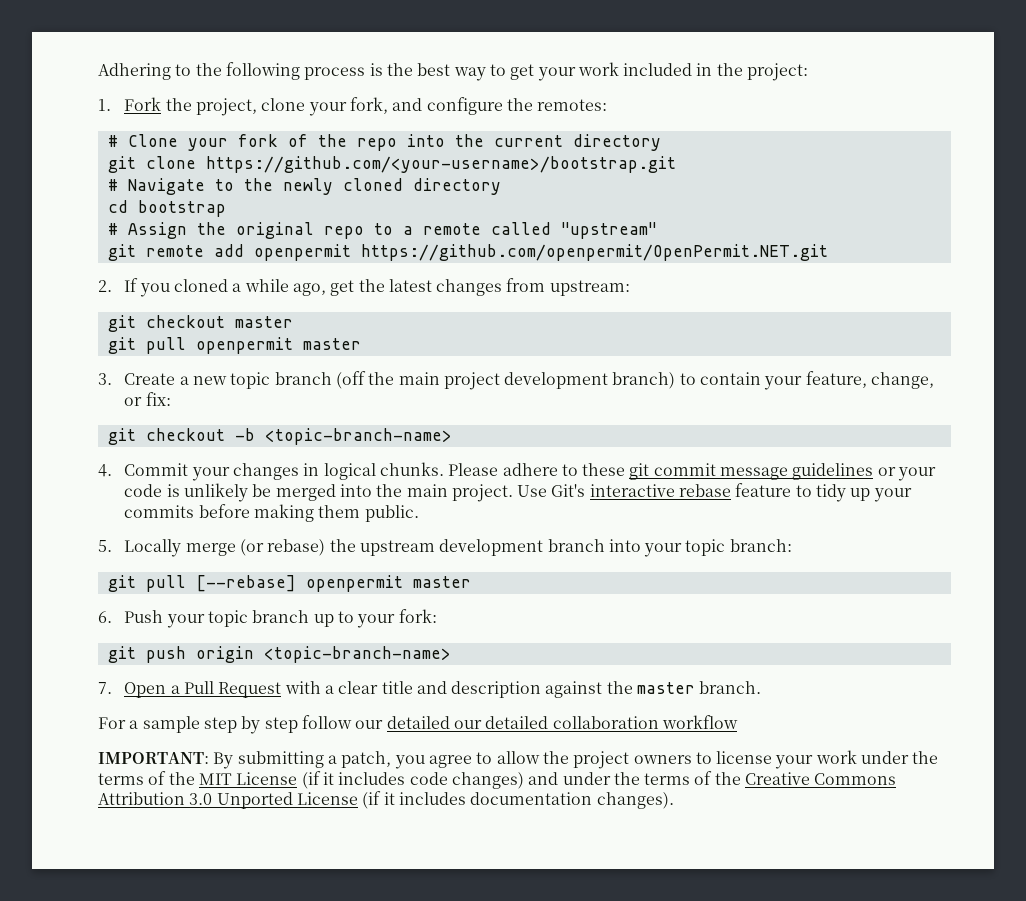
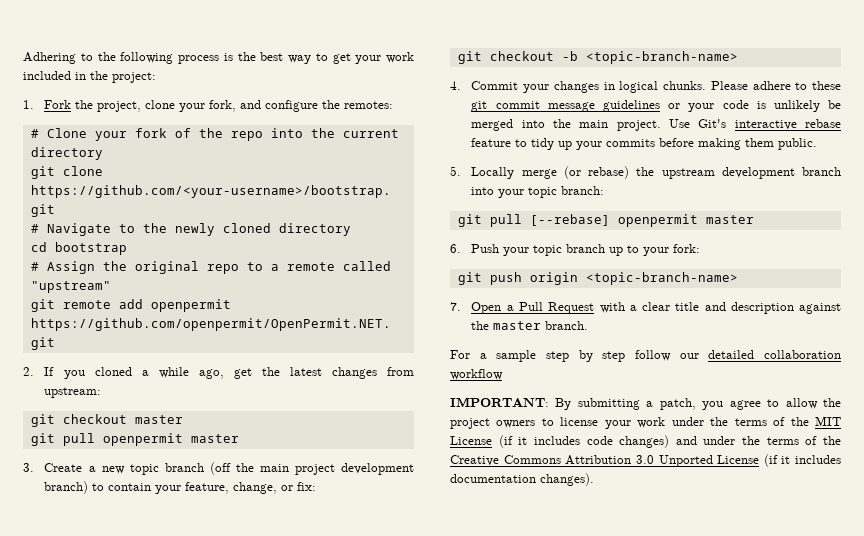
- For a sample step by step follow our detailed our detailed collaboration workflow
+ For a sample step by step follow our detailed collaboration workflow

